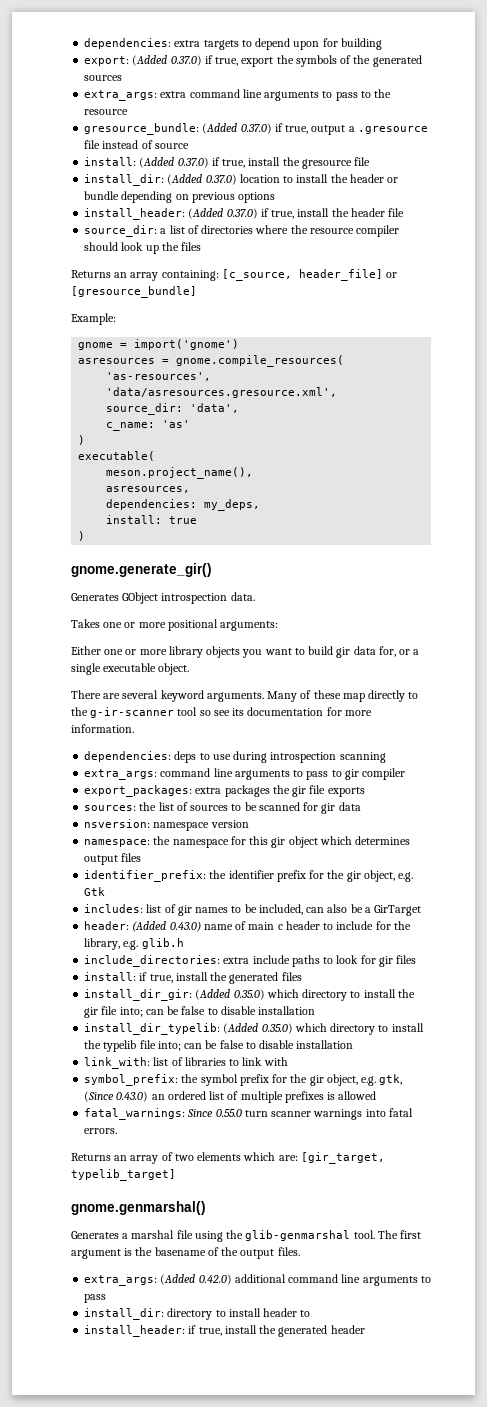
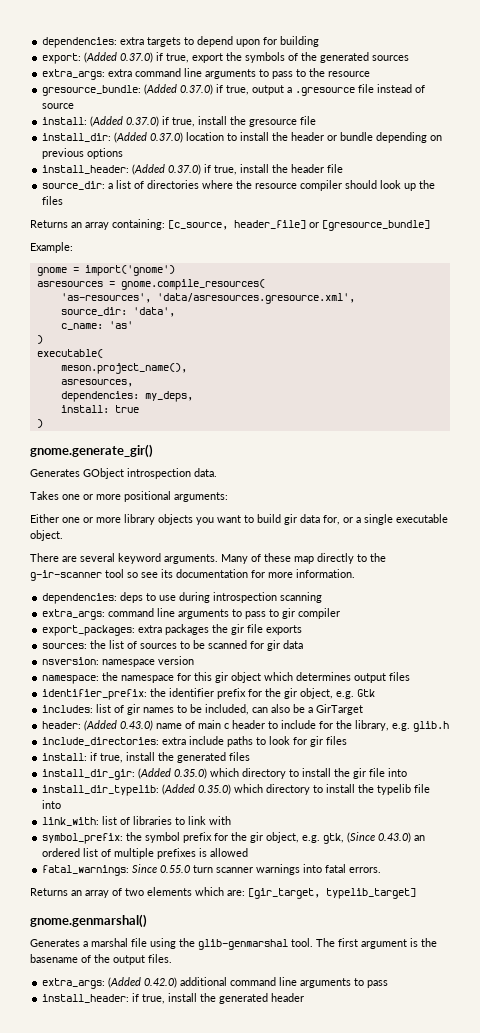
- install_dir_gir: (Added 0.35.0) which directory to install the gir file into; can be false to disable installation
+ install_dir_gir: (Added 0.35.0) which directory to install the gir file into
- install_dir_typelib: (Added 0.35.0) which directory to install the typelib file into; can be false to disable installation
+ install_dir_typelib: (Added 0.35.0) which directory to install the typelib file into
- install_dir: directory to install header to

